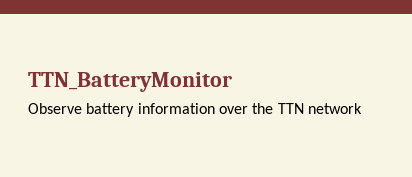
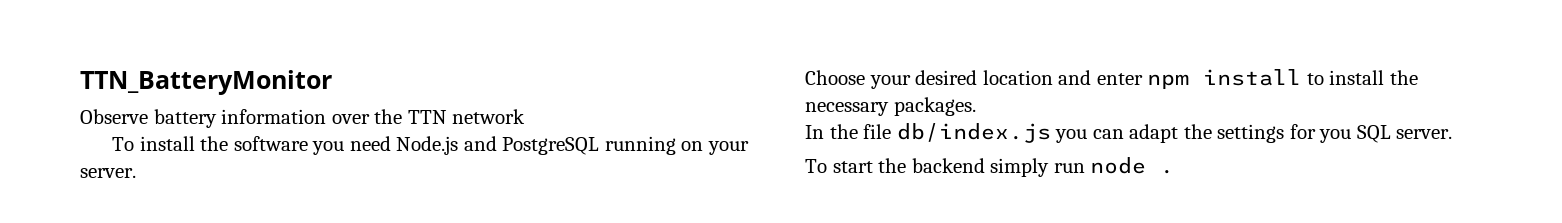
+ To install the software you need Node.js and PostgreSQL running on your server.
+ Choose your desired location and enter npm install to install the necessary packages.
+ In the file db/index.js you can adapt the settings for you SQL server.
+ To start the backend simply run node .

